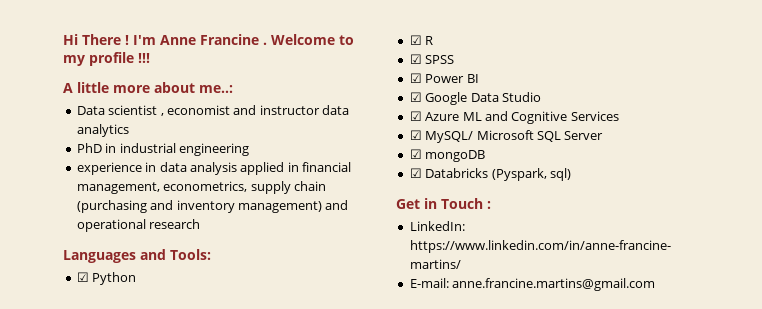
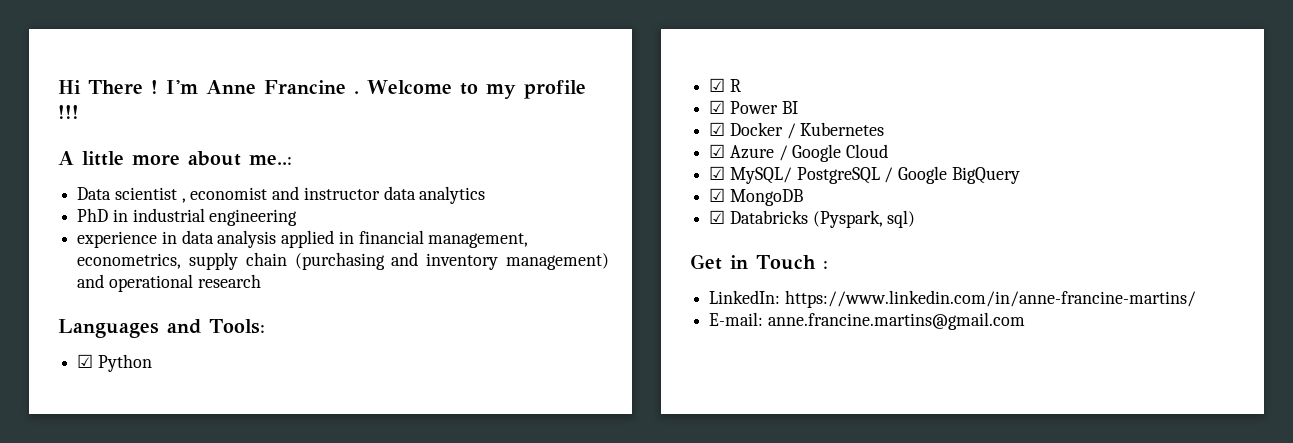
- ☑ SPSS
- ☑ Google Data Studio
+ ☑ Docker / Kubernetes
- ☑ Azure ML and Cognitive Services
- ☑ MySQL/ Microsoft SQL Server
- ☑ mongoDB
+ ☑ Azure / Google Cloud
+ ☑ MySQL/ PostgreSQL / Google BigQuery
+ ☑ MongoDB

